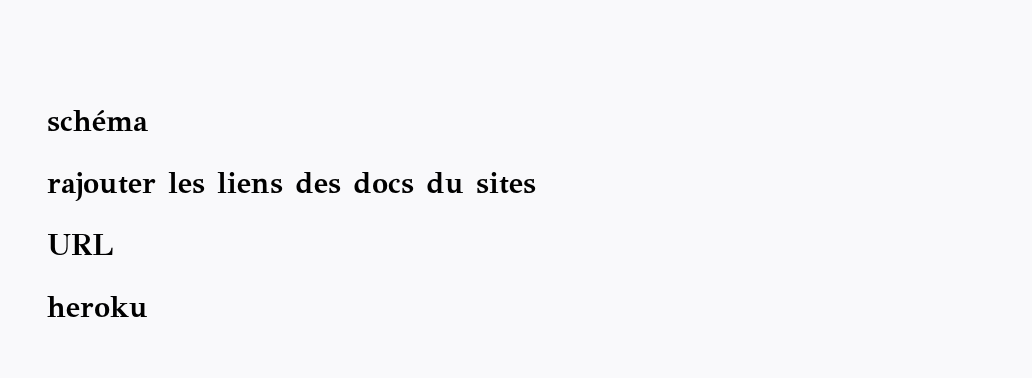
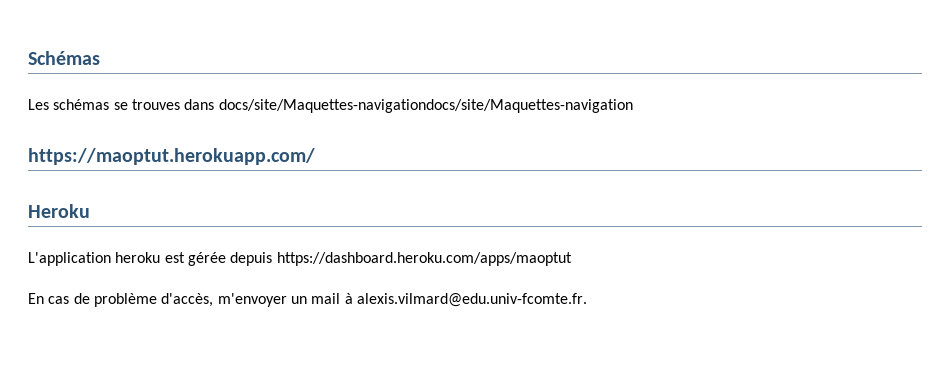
- schéma
- rajouter les liens des docs du sites
- URL
- heroku
+ Schémas
+ Les schémas se trouves dans docs/site/Maquettes-navigationdocs/site/Maquettes-navigation
+ https://maoptut.herokuapp.com/
+ Heroku
+ L'application heroku est gérée depuis https://dashboard.heroku.com/apps/maoptut
+ En cas de problème d'accès, m'envoyer un mail à alexis.vilmard@edu.univ-fcomte.fr.

